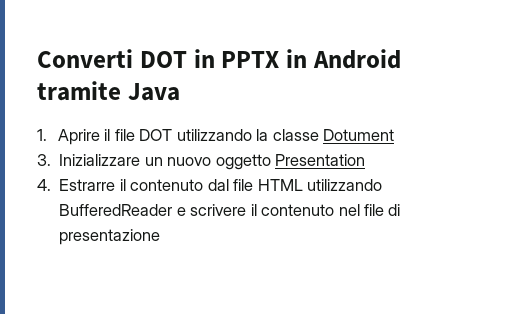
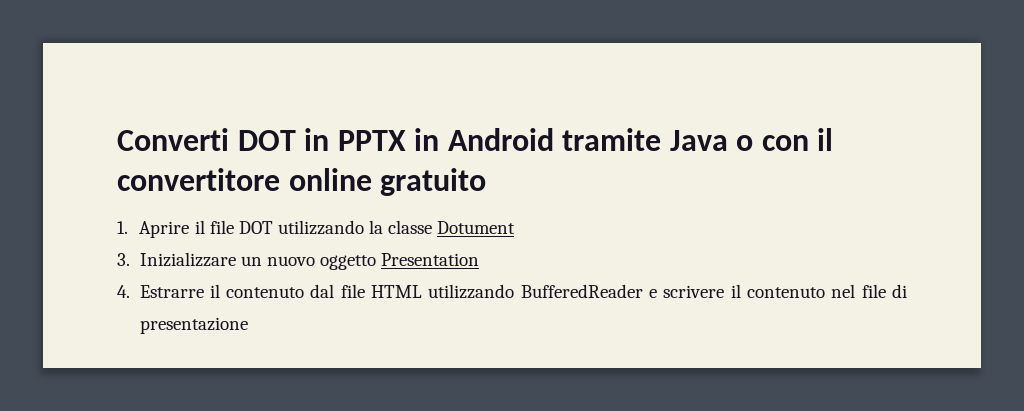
- Converti DOT in PPTX in Android tramite Java
+ Converti DOT in PPTX in Android tramite Java o con il convertitore online gratuito

